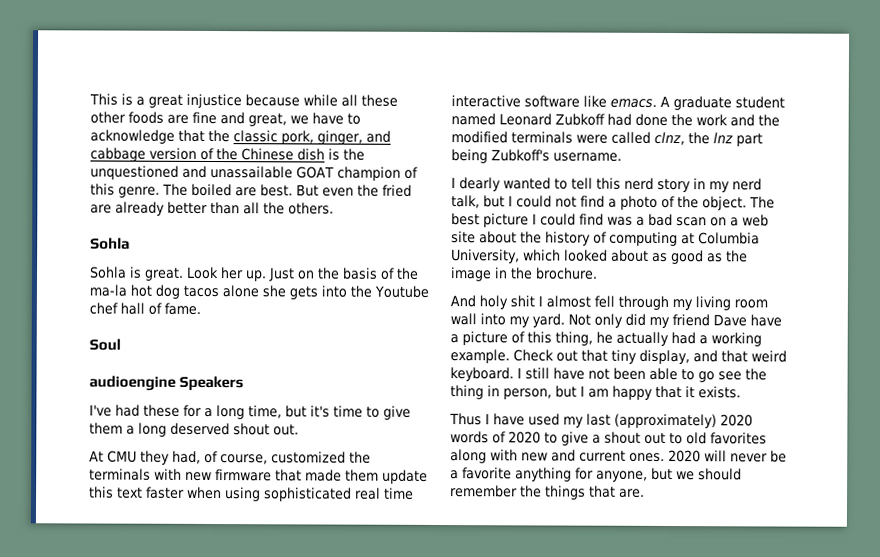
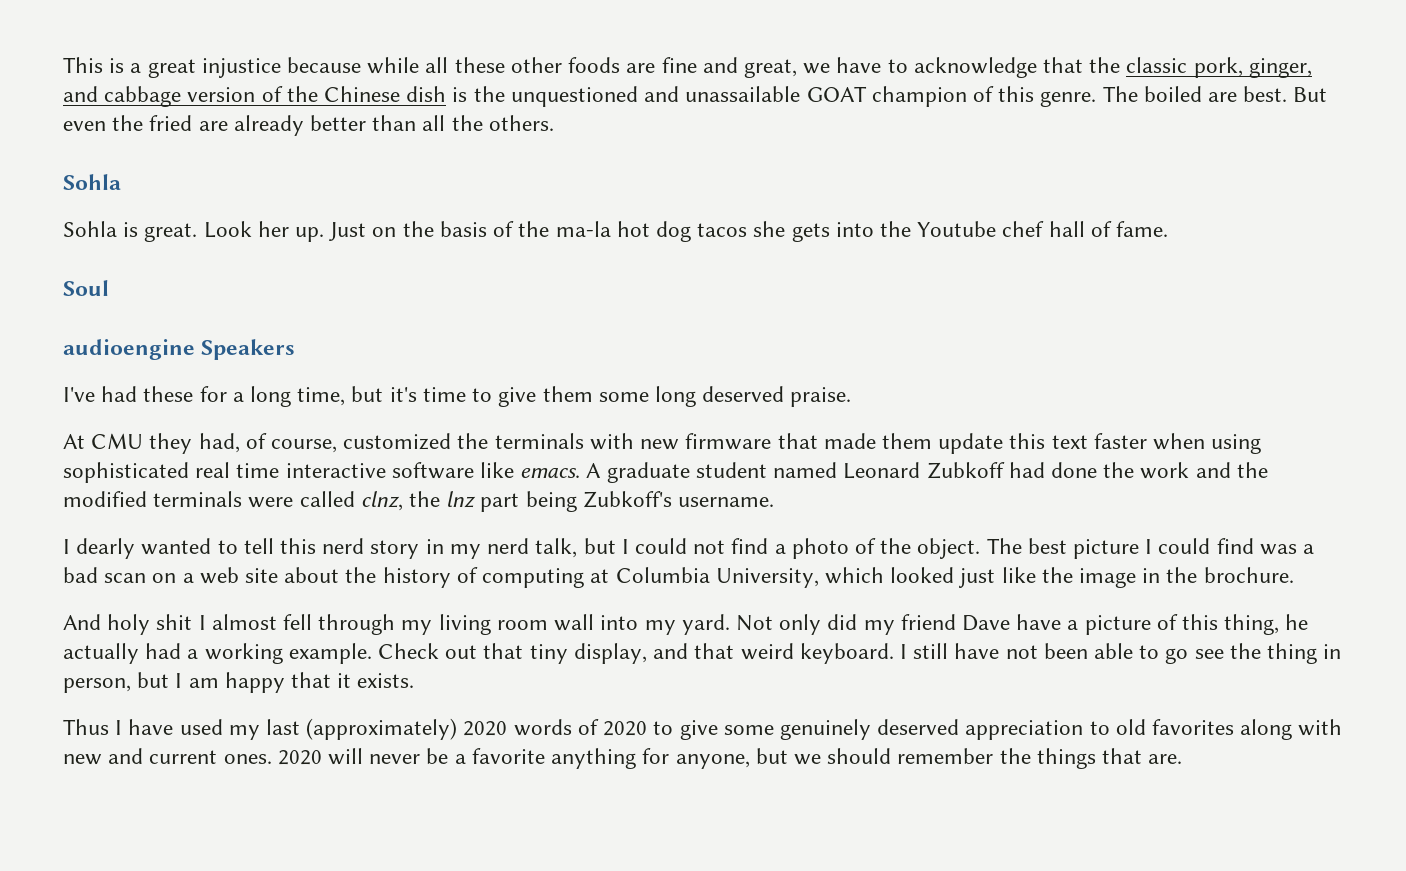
- Just on the basis of the ma-la hot dog tacos alone she gets into the Youtube chef hall of fame.
+ Just on the basis of the ma-la hot dog tacos she gets into the Youtube chef hall of fame.
- I've had these for a long time, but it's time to give them a long deserved shout out.
+ I've had these for a long time, but it's time to give them some long deserved praise.
- The best picture I could find was a bad scan on a web site about the history of computing at Columbia University, which looked about as good as the image in the brochure.
+ The best picture I could find was a bad scan on a web site about the history of computing at Columbia University, which looked just like the image in the brochure.
- Thus I have used my last (approximately) 2020 words of 2020 to give a shout out to old favorites along with new and current ones.
+ Thus I have used my last (approximately) 2020 words of 2020 to give some genuinely deserved appreciation to old favorites along with new and current ones.

